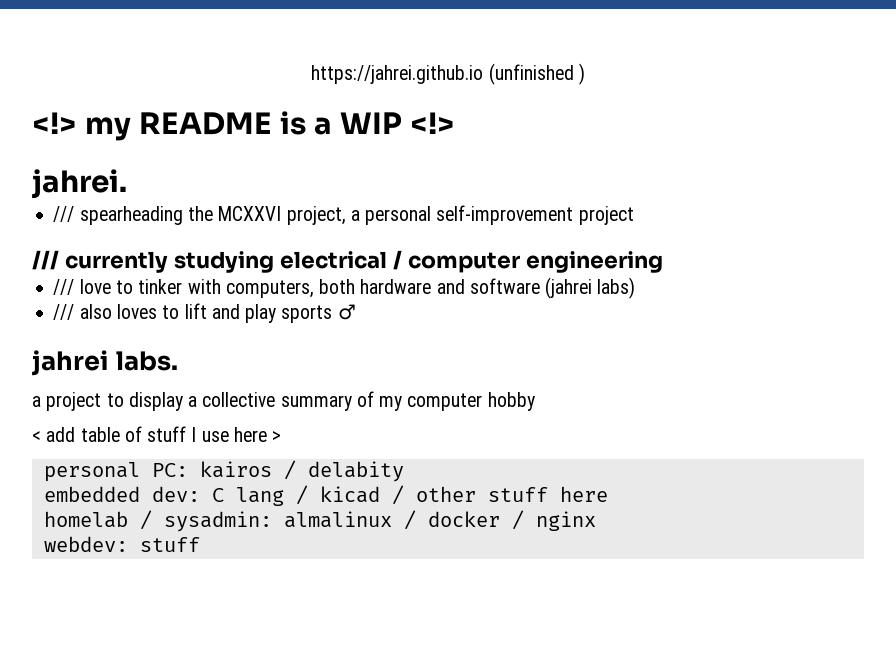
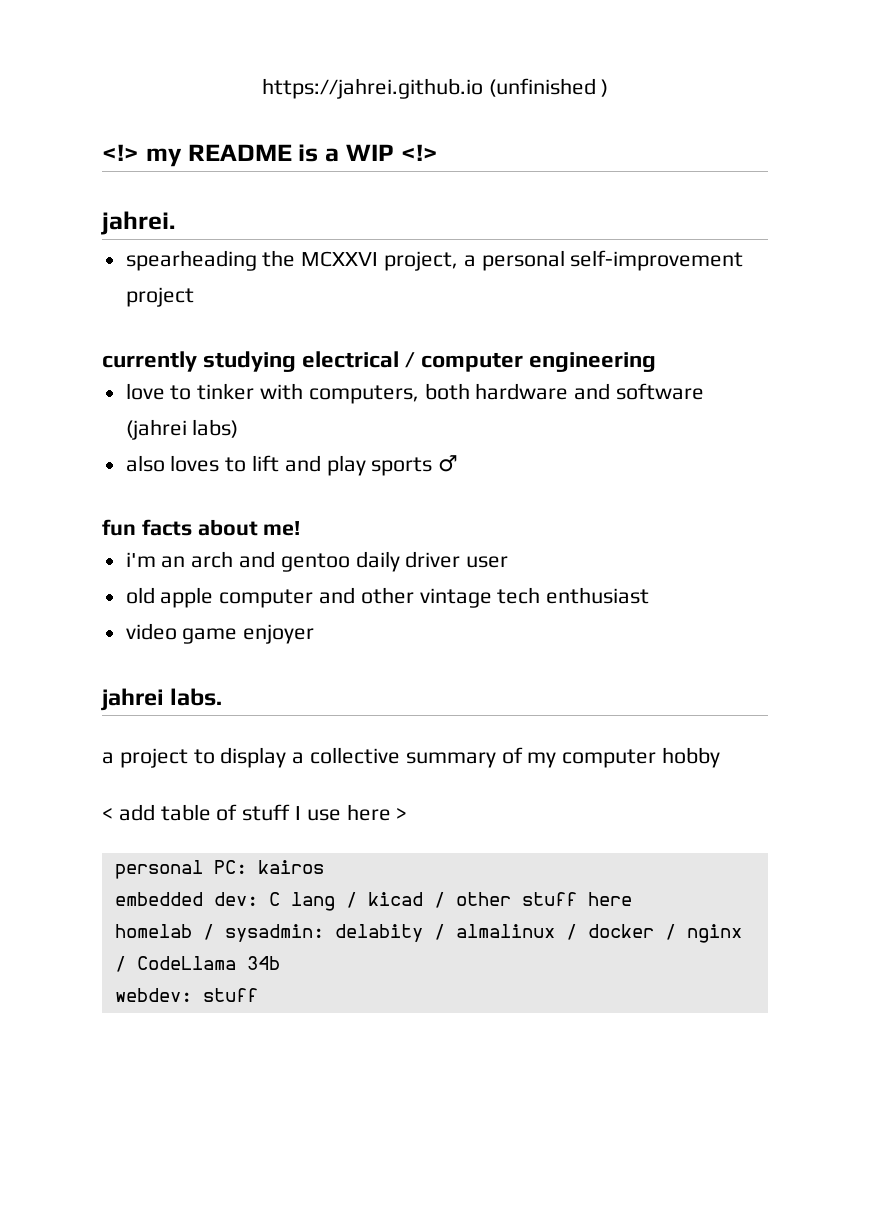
- /// spearheading the MCXXVI project, a personal self-improvement project
+ spearheading the MCXXVI project, a personal self-improvement project
- /// currently studying electrical / computer engineering
+ currently studying electrical / computer engineering
- /// love to tinker with computers, both hardware and software (jahrei labs)
+ love to tinker with computers, both hardware and software (jahrei labs)
- /// also loves to lift and play sports ♂
+ also loves to lift and play sports ♂
+ fun facts about me!
+ i'm an arch and gentoo daily driver user
+ old apple computer and other vintage tech enthusiast
+ video game enjoyer
- personal PC: kairos / delabity
+ personal PC: kairos
- homelab / sysadmin: almalinux / docker / nginx
+ homelab / sysadmin: delabity / almalinux / docker / nginx / CodeLlama 34b

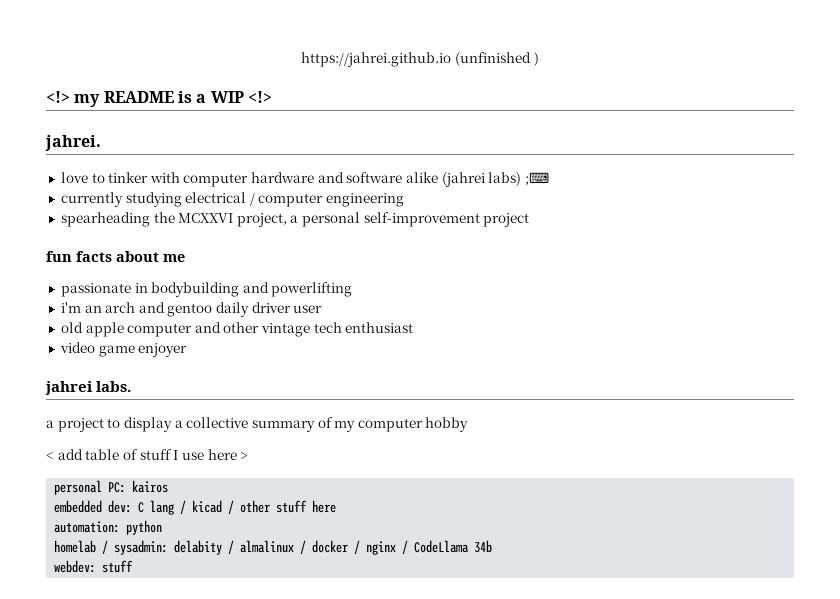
+ love to tinker with computer hardware and software alike (jahrei labs) ;⌨
+ currently studying electrical / computer engineering
- currently studying electrical / computer engineering
- love to tinker with computers, both hardware and software (jahrei labs)
- also loves to lift and play sports ♂
- fun facts about me!
+ fun facts about me
+ passionate in bodybuilding and powerlifting
+ automation: python

